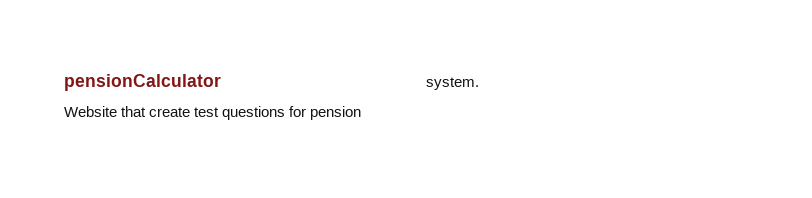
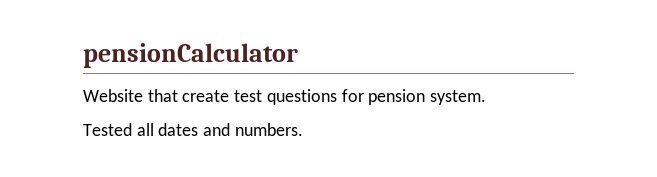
+ Tested all dates and numbers.

